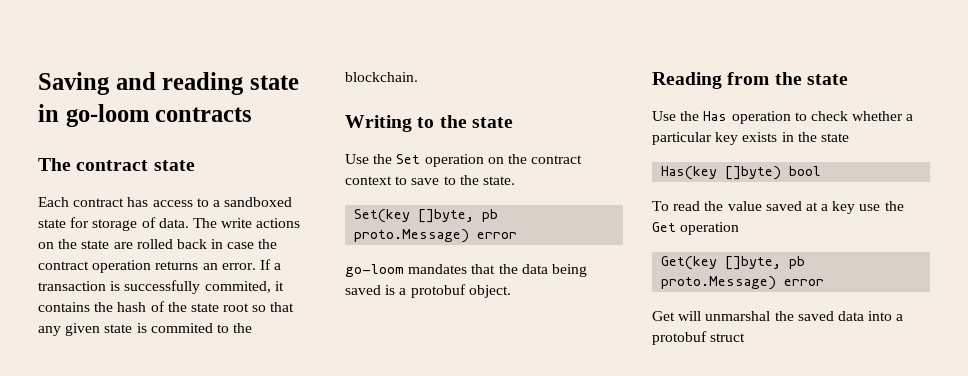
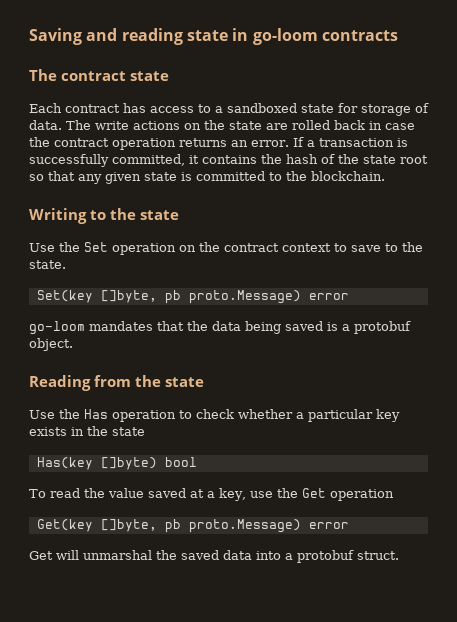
- If a transaction is successfully commited, it contains the hash of the state root so that any given state is commited to the blockchain.
+ If a transaction is successfully committed, it contains the hash of the state root so that any given state is committed to the blockchain.
- To read the value saved at a key use the Get operation
+ To read the value saved at a key, use the Get operation
- Get will unmarshal the saved data into a protobuf struct
+ Get will unmarshal the saved data into a protobuf struct.

